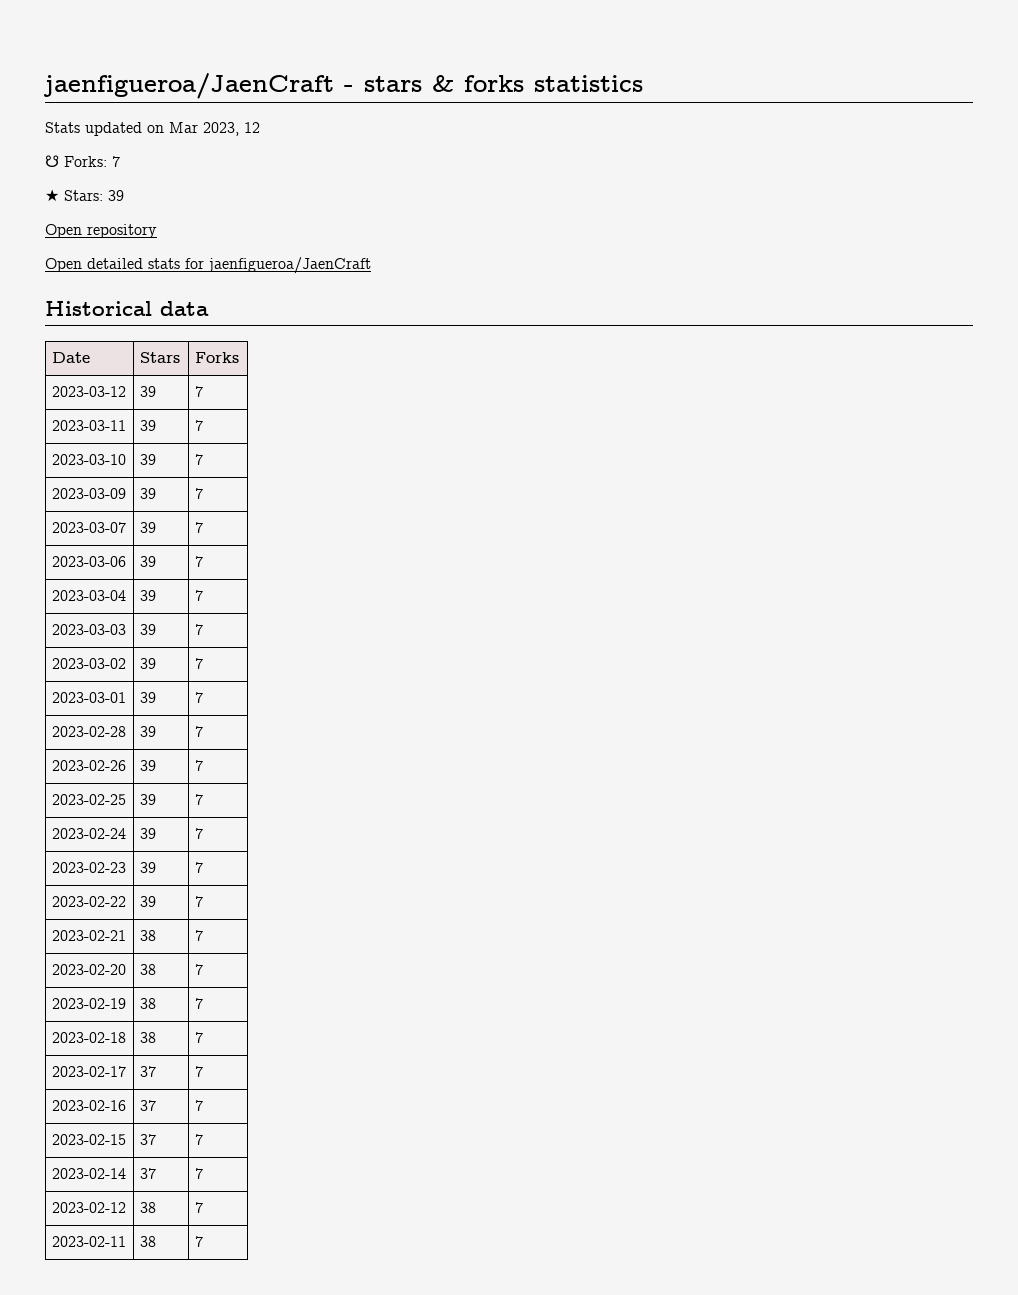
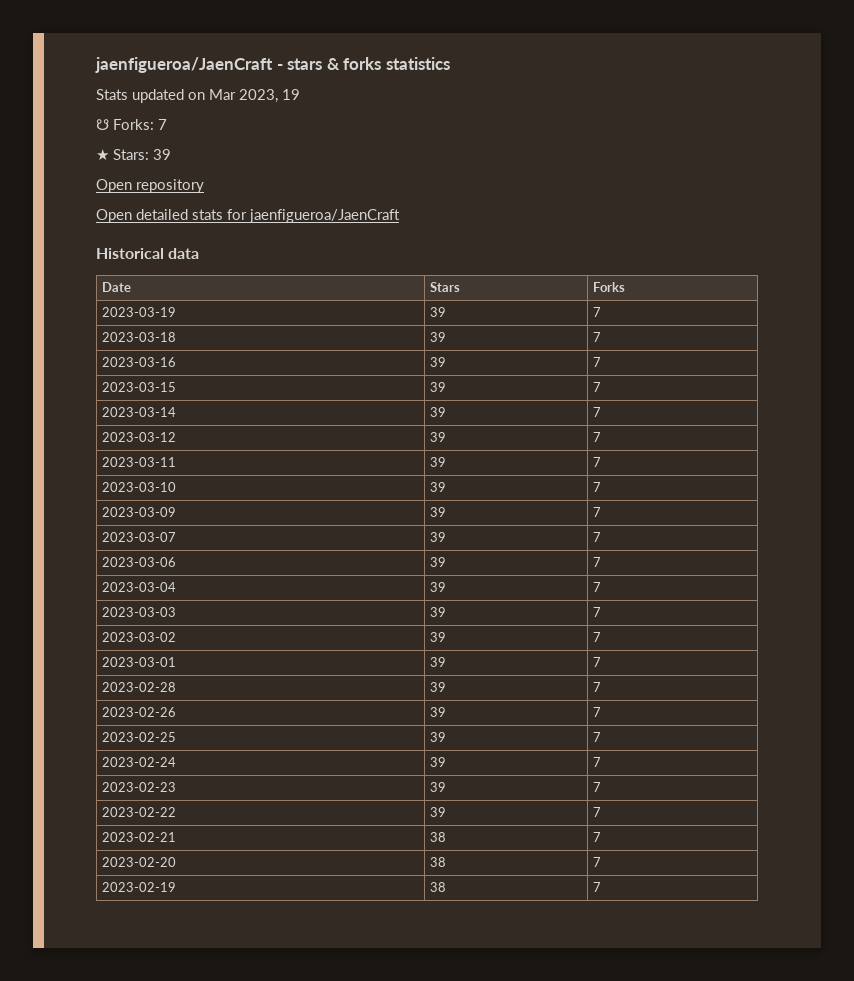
- Stats updated on Mar 2023, 12
+ Stats updated on Mar 2023, 19
+ 2023-03-19 | 39 | 7
+ 2023-03-18 | 39 | 7
+ 2023-03-16 | 39 | 7
+ 2023-03-15 | 39 | 7
+ 2023-03-14 | 39 | 7
- 2023-02-18 | 38 | 7
- 2023-02-17 | 37 | 7
- 2023-02-16 | 37 | 7
- 2023-02-15 | 37 | 7
- 2023-02-14 | 37 | 7
- 2023-02-12 | 38 | 7
- 2023-02-11 | 38 | 7

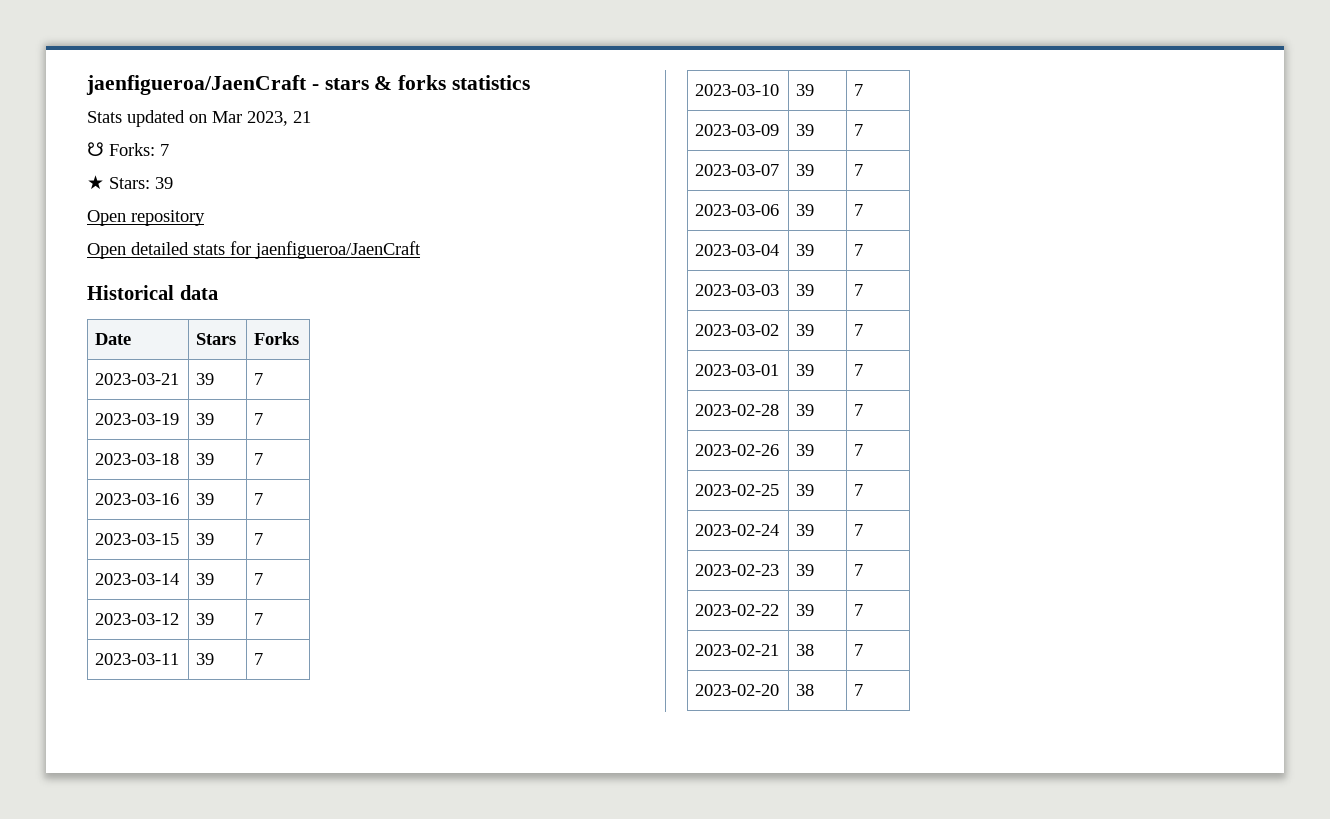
- Stats updated on Mar 2023, 19
+ Stats updated on Mar 2023, 21
+ 2023-03-21 | 39 | 7
- 2023-02-19 | 38 | 7

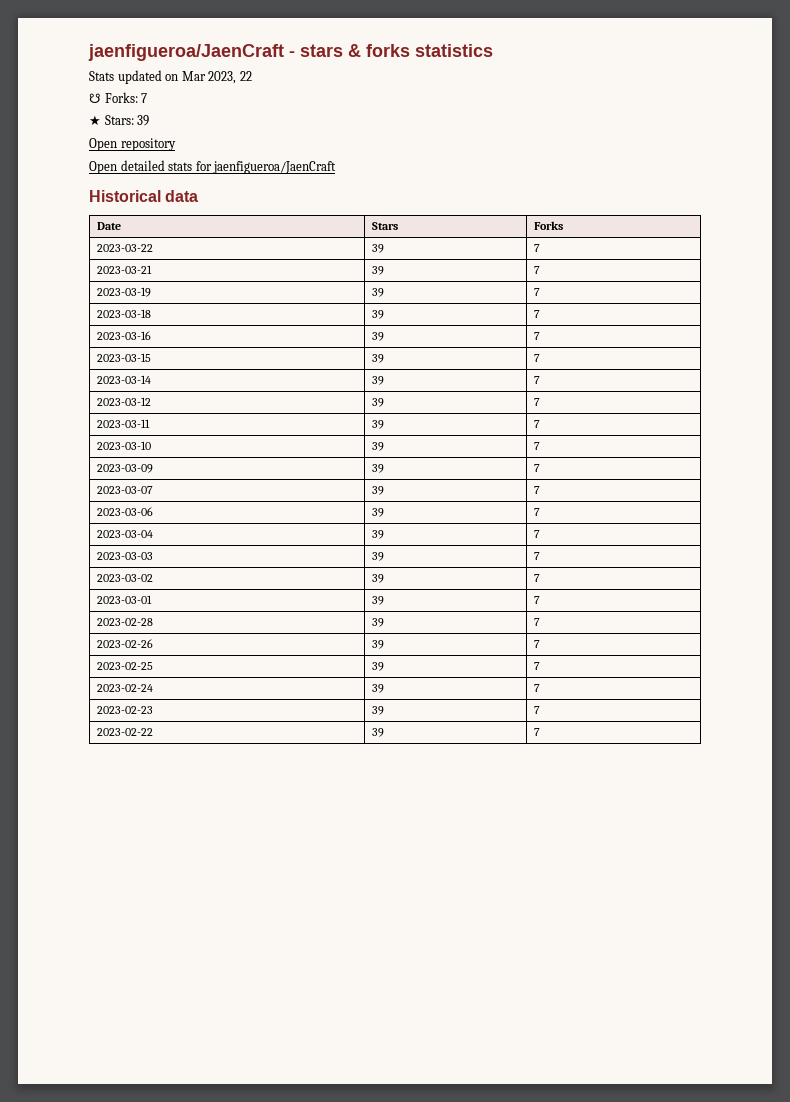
- Stats updated on Mar 2023, 21
+ Stats updated on Mar 2023, 22
+ 2023-03-22 | 39 | 7
- 2023-02-21 | 38 | 7
- 2023-02-20 | 38 | 7

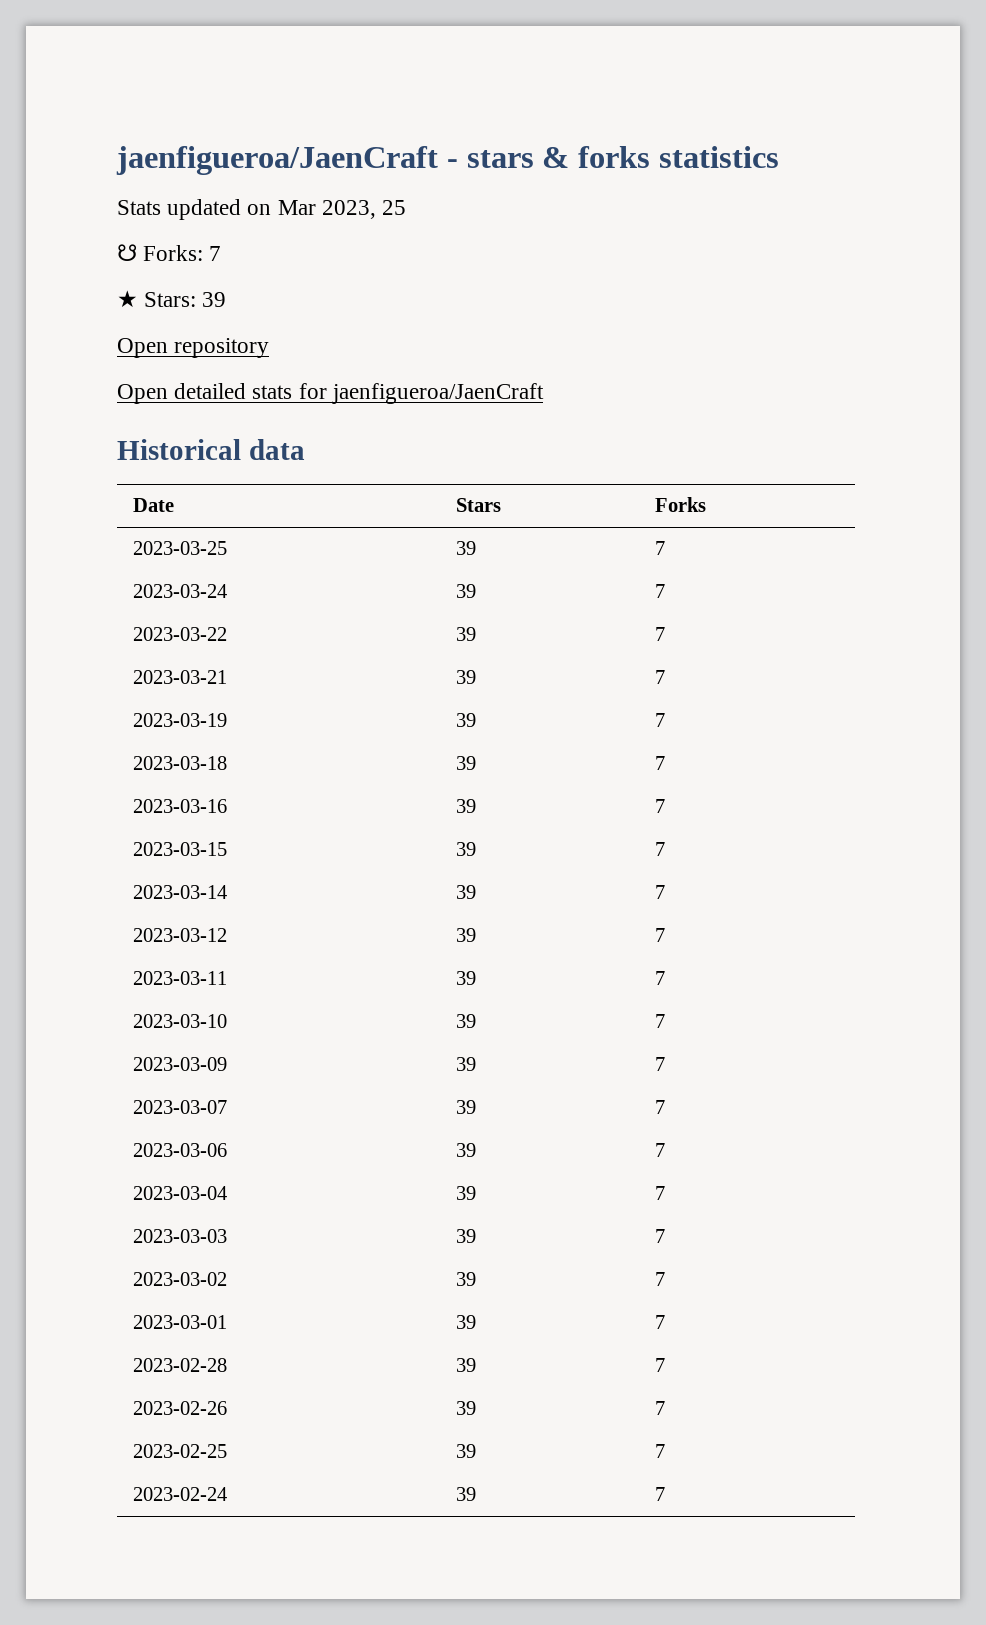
- Stats updated on Mar 2023, 22
+ Stats updated on Mar 2023, 25
+ 2023-03-25 | 39 | 7
+ 2023-03-24 | 39 | 7
- 2023-02-23 | 39 | 7
- 2023-02-22 | 39 | 7

